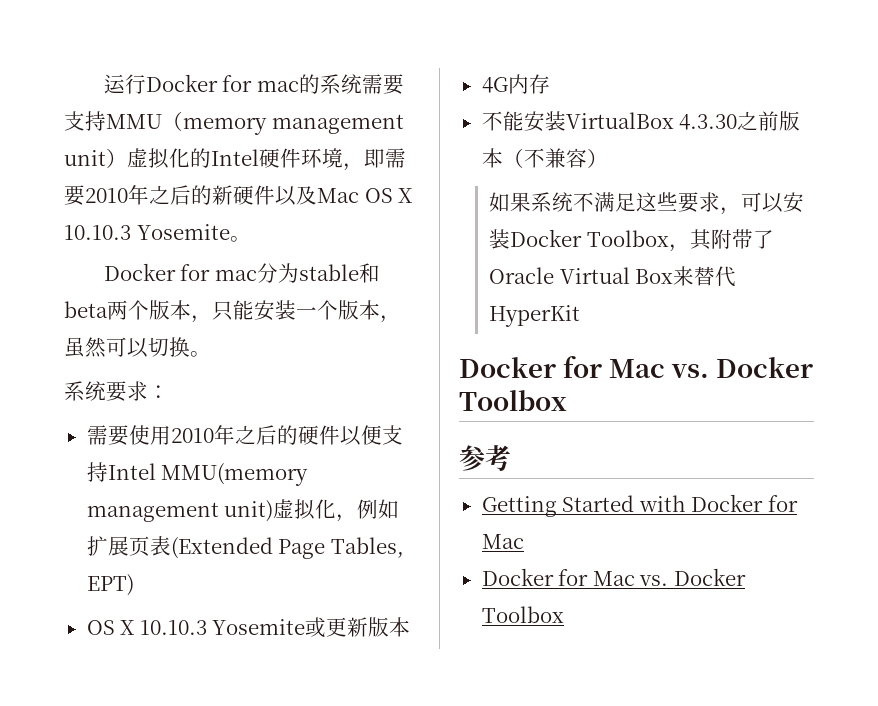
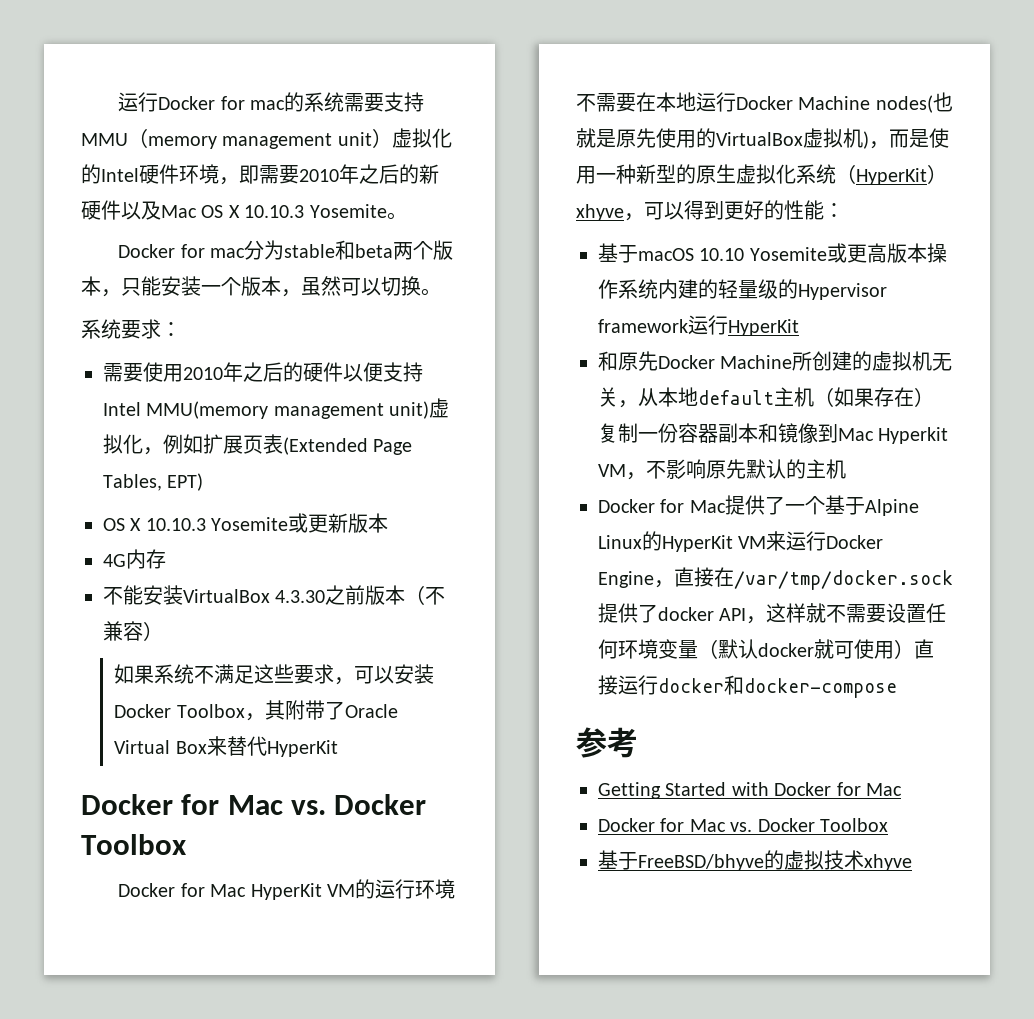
+ Docker for Mac HyperKit VM的运行环境不需要在本地运行Docker Machine nodes(也就是原先使用的VirtualBox虚拟机)，而是使用一种新型的原生虚拟化系统（HyperKit）xhyve，可以得到更好的性能：
+ 基于macOS 10.10 Yosemite或更高版本操作系统内建的轻量级的Hypervisor framework运行HyperKit
+ 和原先Docker Machine所创建的虚拟机无关，从本地default主机（如果存在）复制一份容器副本和镜像到Mac Hyperkit VM，不影响原先默认的主机
+ Docker for Mac提供了一个基于Alpine Linux的HyperKit VM来运行Docker Engine，直接在/var/tmp/docker.sock提供了docker API，这样就不需要设置任何环境变量（默认docker就可使用）直接运行docker和docker-compose
+ 基于FreeBSD/bhyve的虚拟技术xhyve

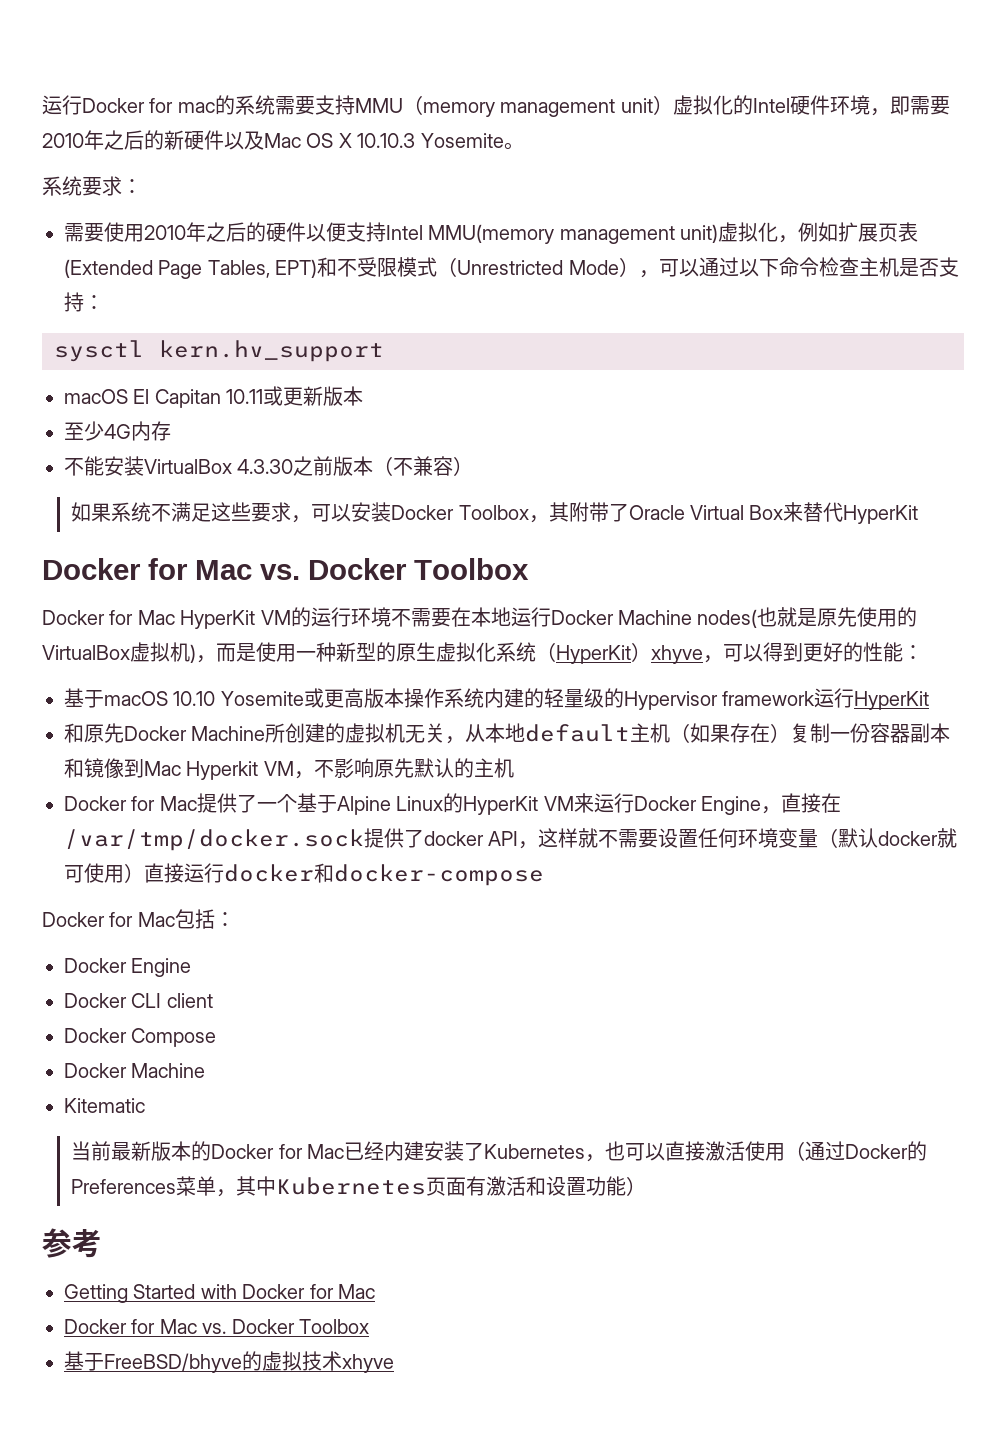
- Docker for mac分为stable和beta两个版本，只能安装一个版本，虽然可以切换。
- 需要使用2010年之后的硬件以便支持Intel MMU(memory management unit)虚拟化，例如扩展页表(Extended Page Tables, EPT)
- OS X 10.10.3 Yosemite或更新版本
+ 需要使用2010年之后的硬件以便支持Intel MMU(memory management unit)虚拟化，例如扩展页表(Extended Page Tables, EPT)和不受限模式（Unrestricted Mode），可以通过以下命令检查主机是否支持：
+ sysctl kern.hv_support
+ macOS El Capitan 10.11或更新版本
- 4G内存
+ 至少4G内存
+ Docker for Mac包括：
+ Docker Engine
+ Docker CLI client
+ Docker Compose
+ Docker Machine
+ Kitematic
+ 当前最新版本的Docker for Mac已经内建安装了Kubernetes，也可以直接激活使用（通过Docker的Preferences菜单，其中Kubernetes页面有激活和设置功能）

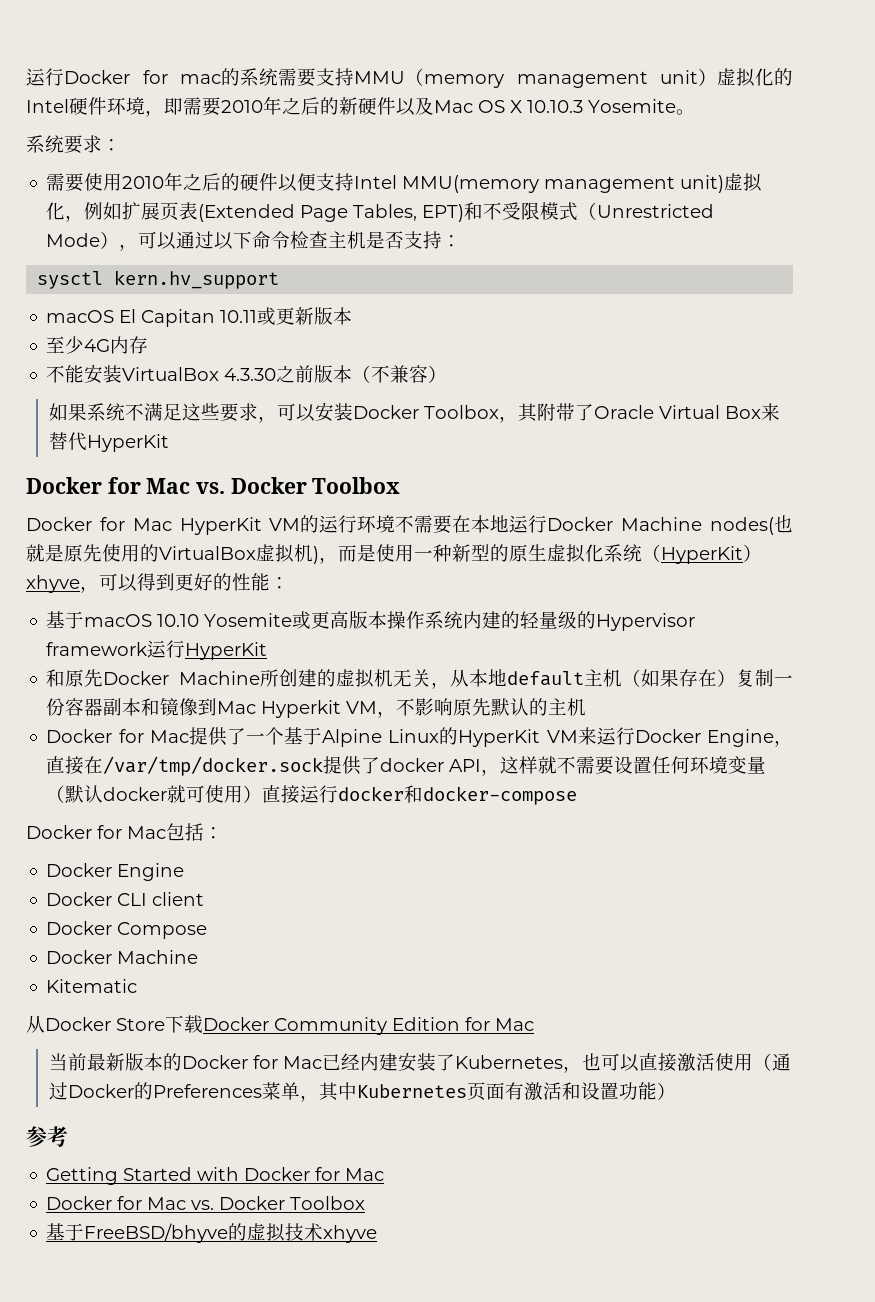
+ 从Docker Store下载Docker Community Edition for Mac

